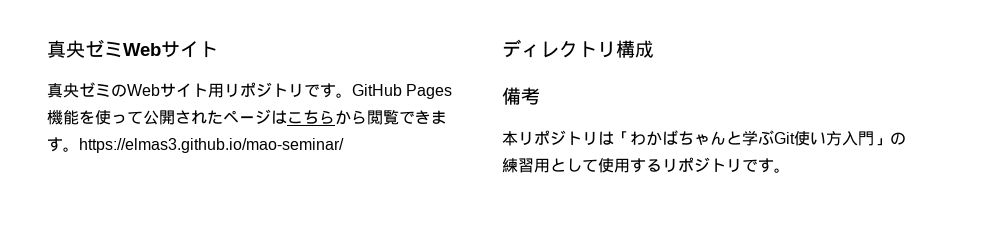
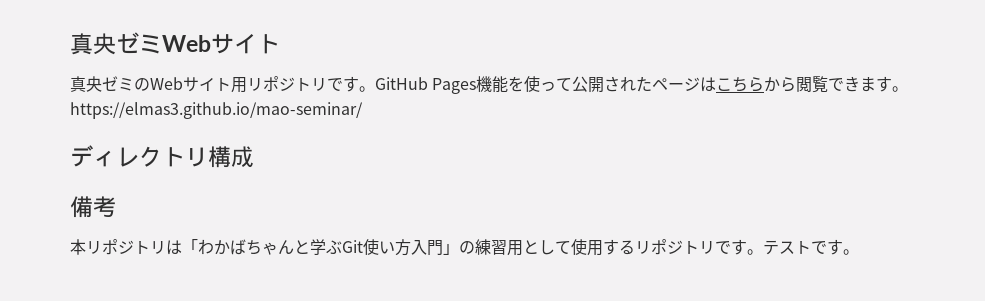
+ テストです。

